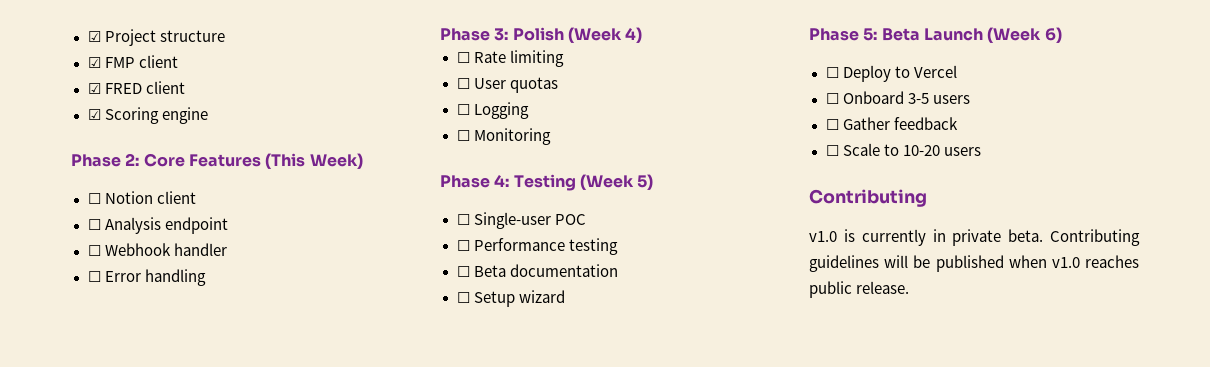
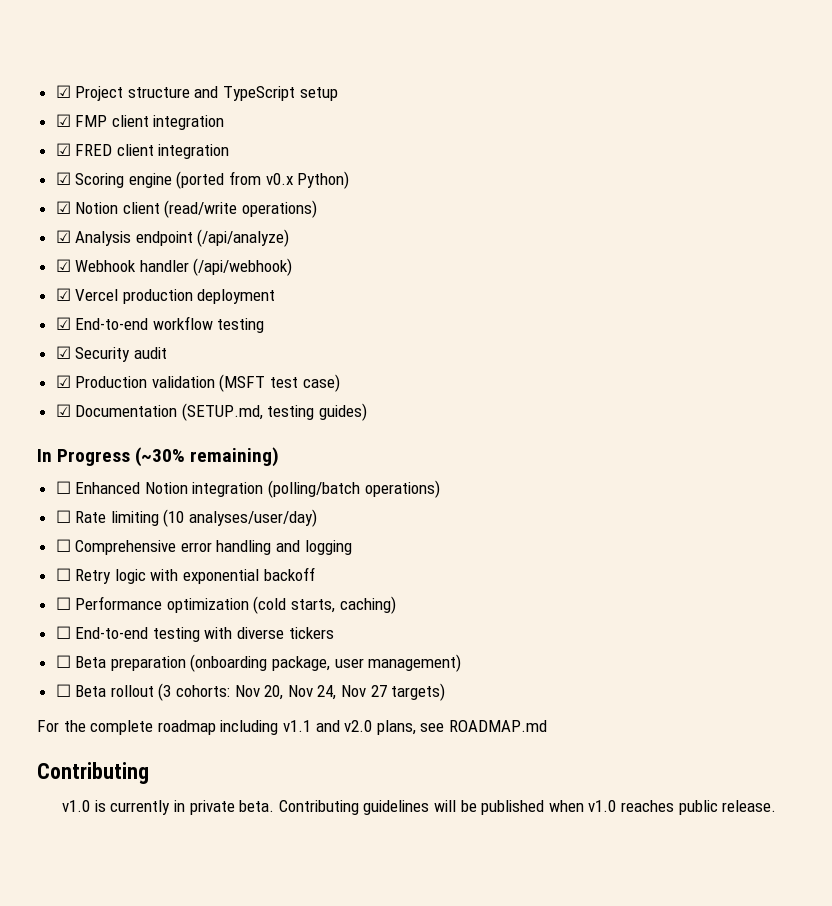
- ☑ Project structure
+ ☑ Project structure and TypeScript setup
- ☑ FMP client
+ ☑ FMP client integration
- ☑ FRED client
+ ☑ FRED client integration
- ☑ Scoring engine
- Phase 2: Core Features (This Week)
- ☐ Notion client
- ☐ Analysis endpoint
- ☐ Webhook handler
- ☐ Error handling
- Phase 3: Polish (Week 4)
+ ☑ Scoring engine (ported from v0.x Python)
+ ☑ Notion client (read/write operations)
+ ☑ Analysis endpoint (/api/analyze)
+ ☑ Webhook handler (/api/webhook)
+ ☑ Vercel production deployment
+ ☑ End-to-end workflow testing
+ ☑ Security audit
+ ☑ Production validation (MSFT test case)
+ ☑ Documentation (SETUP.md, testing guides)
+ In Progress (~30% remaining)
+ ☐ Enhanced Notion integration (polling/batch operations)
- ☐ Rate limiting
- ☐ User quotas
- ☐ Logging
- ☐ Monitoring
- Phase 4: Testing (Week 5)
- ☐ Single-user POC
- ☐ Performance testing
- ☐ Beta documentation
- ☐ Setup wizard
- Phase 5: Beta Launch (Week 6)
- ☐ Deploy to Vercel
- ☐ Onboard 3-5 users
- ☐ Gather feedback
- ☐ Scale to 10-20 users
+ ☐ Rate limiting (10 analyses/user/day)
+ ☐ Comprehensive error handling and logging
+ ☐ Retry logic with exponential backoff
+ ☐ Performance optimization (cold starts, caching)
+ ☐ End-to-end testing with diverse tickers
+ ☐ Beta preparation (onboarding package, user management)
+ ☐ Beta rollout (3 cohorts: Nov 20, Nov 24, Nov 27 targets)
+ For the complete roadmap including v1.1 and v2.0 plans, see ROADMAP.md

